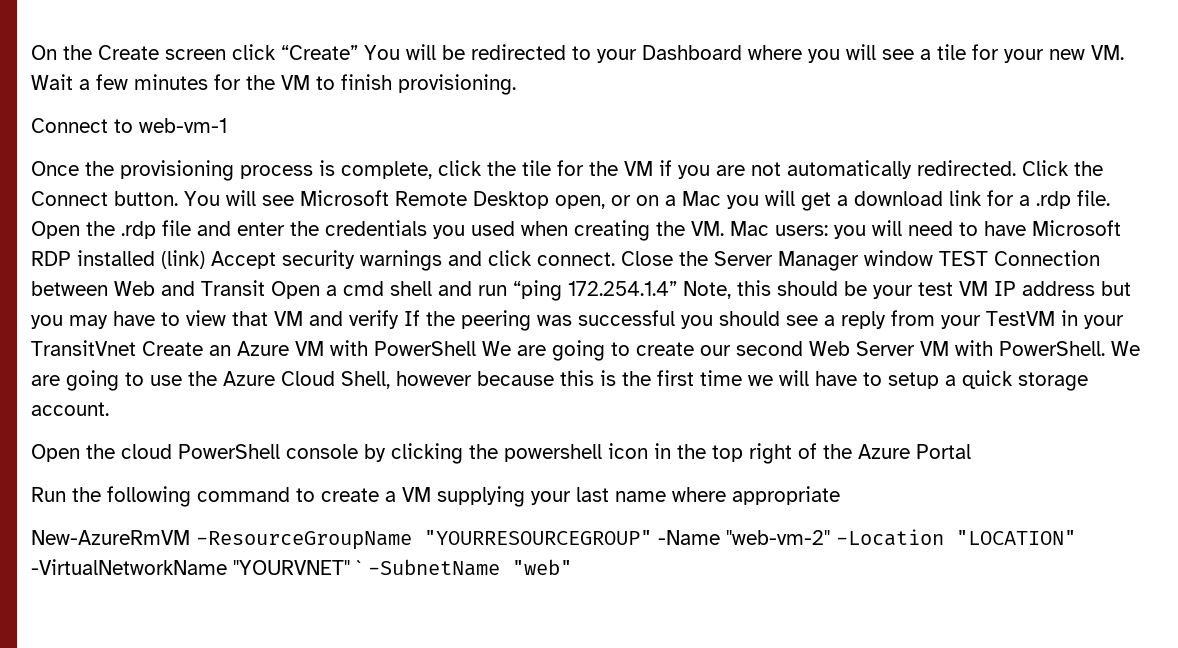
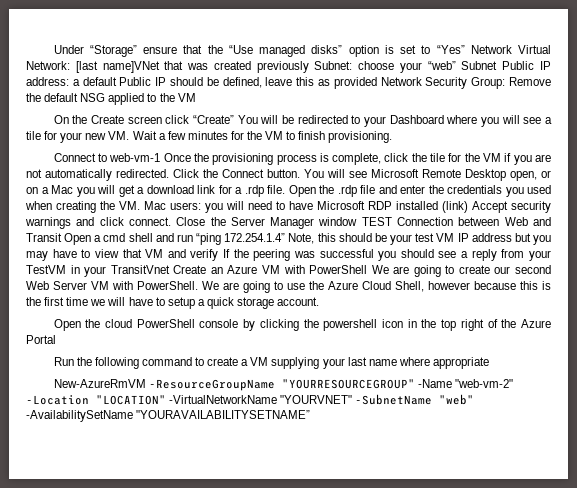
+ Under “Storage” ensure that the “Use managed disks” option is set to “Yes” Network Virtual Network: [last name]VNet that was created previously Subnet: choose your “web” Subnet Public IP address: a default Public IP should be defined, leave this as provided Network Security Group: Remove the default NSG applied to the VM
- Connect to web-vm-1
- Once the provisioning process is complete, click the tile for the VM if you are not automatically redirected.
+ Connect to web-vm-1 Once the provisioning process is complete, click the tile for the VM if you are not automatically redirected.
- New-AzureRmVM -ResourceGroupName "YOURRESOURCEGROUP" -Name "web-vm-2" -Location "LOCATION" -VirtualNetworkName "YOURVNET" ` -SubnetName "web"
+ New-AzureRmVM -ResourceGroupName "YOURRESOURCEGROUP" -Name "web-vm-2" -Location "LOCATION" -VirtualNetworkName "YOURVNET" -SubnetName "web" -AvailabilitySetName "YOURAVAILABILITYSETNAME”

